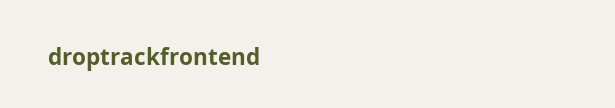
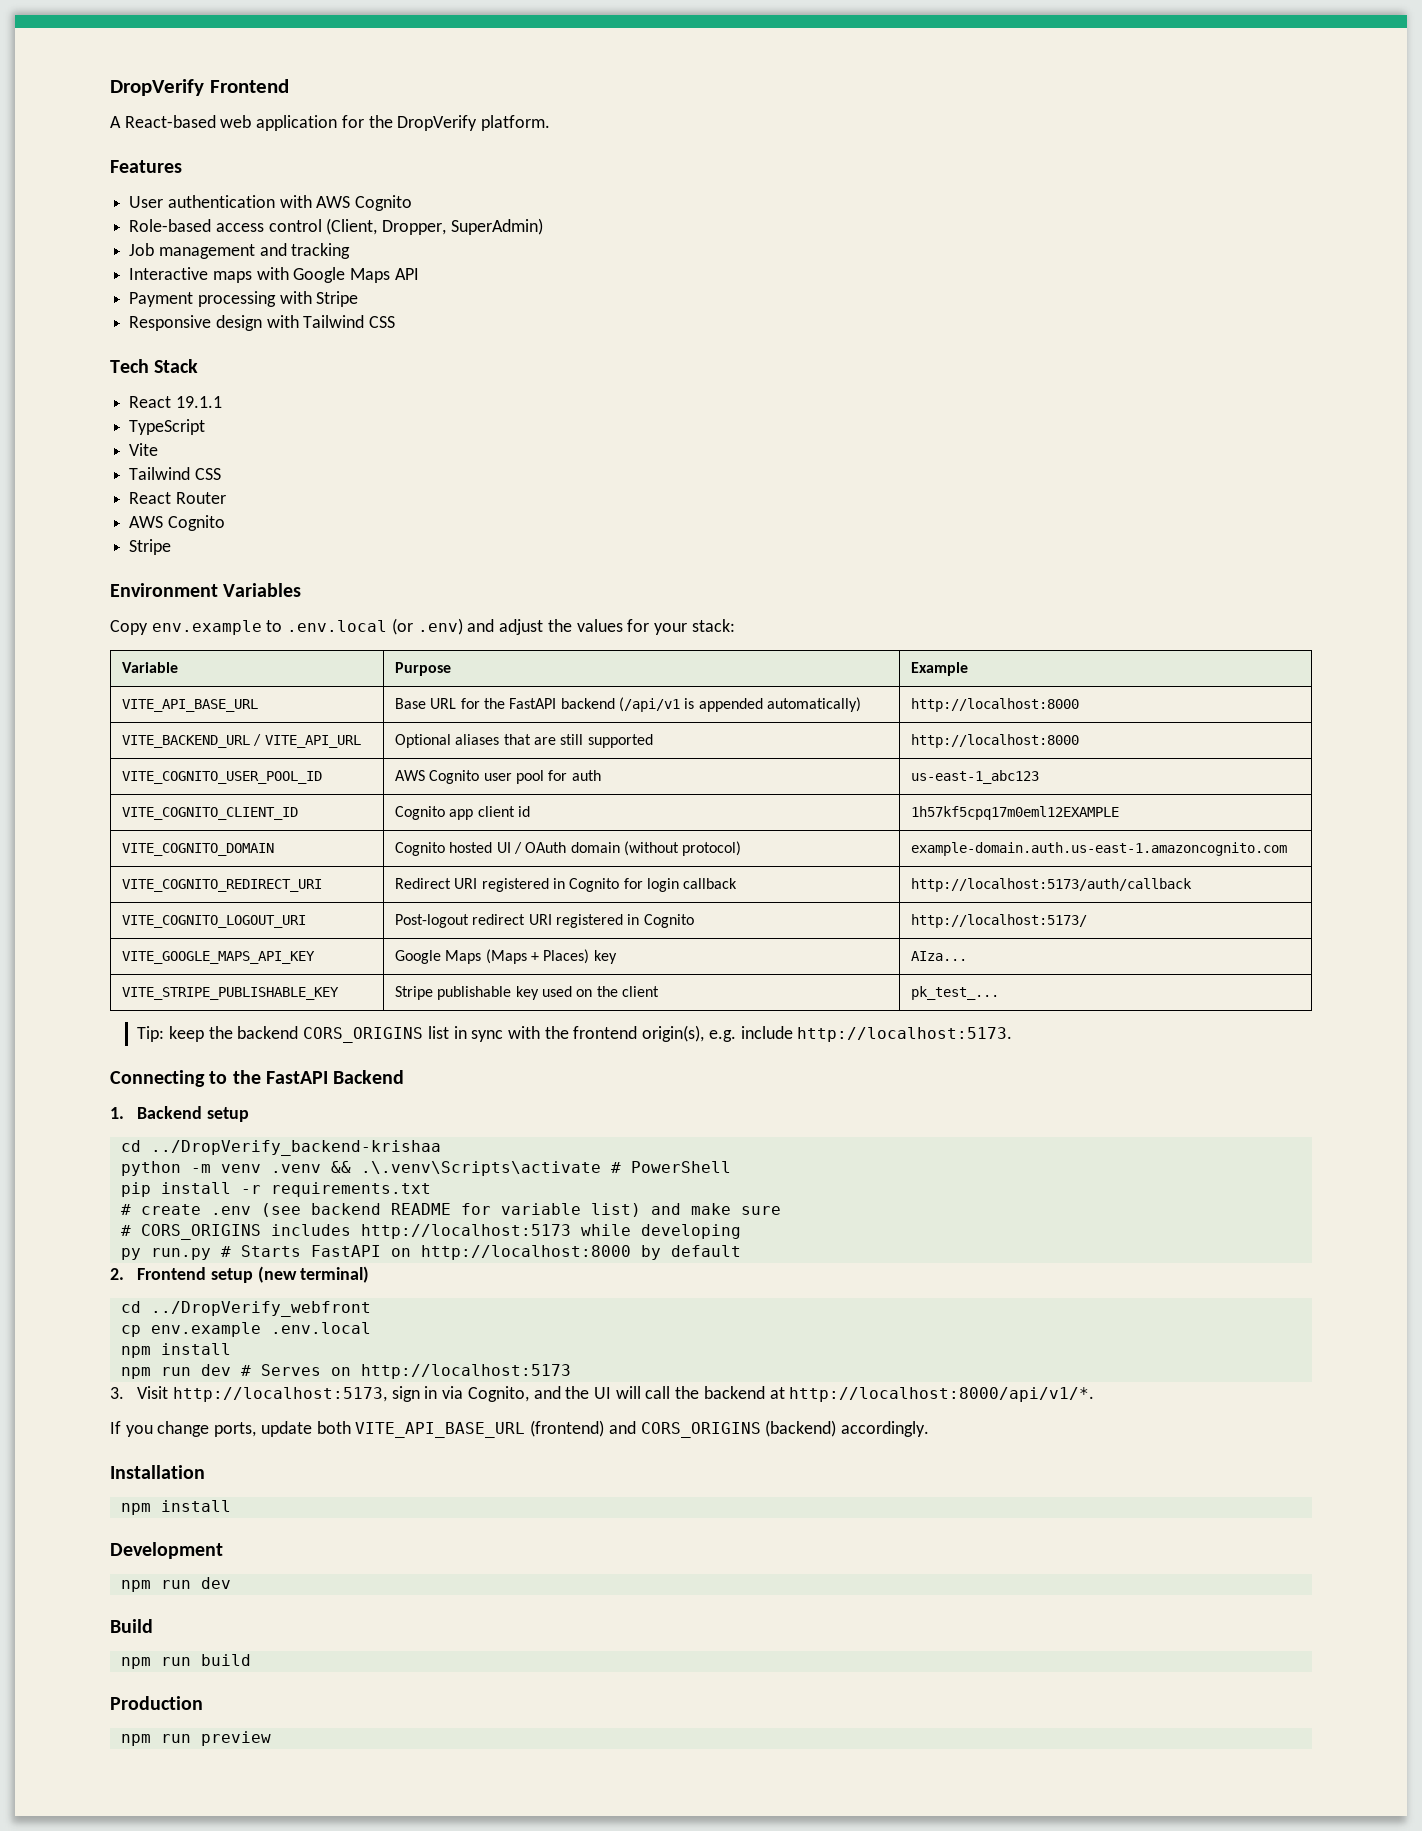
- droptrackfrontend
+ DropVerify Frontend
+ A React-based web application for the DropVerify platform.
+ Features
+ User authentication with AWS Cognito
+ Role-based access control (Client, Dropper, SuperAdmin)
+ Job management and tracking
+ Interactive maps with Google Maps API
+ Payment processing with Stripe
+ Responsive design with Tailwind CSS
+ Tech Stack
+ React 19.1.1
+ TypeScript
+ Vite
+ Tailwind CSS
+ React Router
+ AWS Cognito
+ Stripe
+ Environment Variables
+ Copy env.example to .env.local (or .env) and adjust the values for your stack:
+ Variable | Purpose | Example
+ VITE_API_BASE_URL | Base URL for the FastAPI backend (/api/v1 is appended automatically) | http://localhost:8000
+ VITE_BACKEND_URL / VITE_API_URL | Optional aliases that are still supported | http://localhost:8000
+ VITE_COGNITO_USER_POOL_ID | AWS Cognito user pool for auth | us-east-1_abc123
+ VITE_COGNITO_CLIENT_ID | Cognito app client id | 1h57kf5cpq17m0eml12EXAMPLE
+ VITE_COGNITO_DOMAIN | Cognito hosted UI / OAuth domain (without protocol) | example-domain.auth.us-east-1.amazoncognito.com
+ VITE_COGNITO_REDIRECT_URI | Redirect URI registered in Cognito for login callback | http://localhost:5173/auth/callback
+ VITE_COGNITO_LOGOUT_URI | Post-logout redirect URI registered in Cognito | http://localhost:5173/
+ VITE_GOOGLE_MAPS_API_KEY | Google Maps (Maps + Places) key | AIza...
+ VITE_STRIPE_PUBLISHABLE_KEY | Stripe publishable key used on the client | pk_test_...
+ Tip: keep the backend CORS_ORIGINS list in sync with the frontend origin(s), e.g. include http://localhost:5173.
+ Connecting to the FastAPI Backend
+ 1. Backend setup
+ cd ../DropVerify_backend-krishaa
+ python -m venv .venv && .\.venv\Scripts\activate # PowerShell
+ pip install -r requirements.txt
+ # create .env (see backend README for variable list) and make sure
+ # CORS_ORIGINS includes http://localhost:5173 while developing
+ py run.py # Starts FastAPI on http://localhost:8000 by default
+ 2. Frontend setup (new terminal)
+ cd ../DropVerify_webfront
+ cp env.example .env.local
+ npm install
+ npm run dev # Serves on http://localhost:5173
+ 3. Visit http://localhost:5173, sign in via Cognito, and the UI will call the backend at http://localhost:8000/api/v1/*.
+ If you change ports, update both VITE_API_BASE_URL (frontend) and CORS_ORIGINS (backend) accordingly.
+ Installation
+ npm install
+ Development
+ npm run dev
+ Build
+ npm run build
+ Production
+ npm run preview

